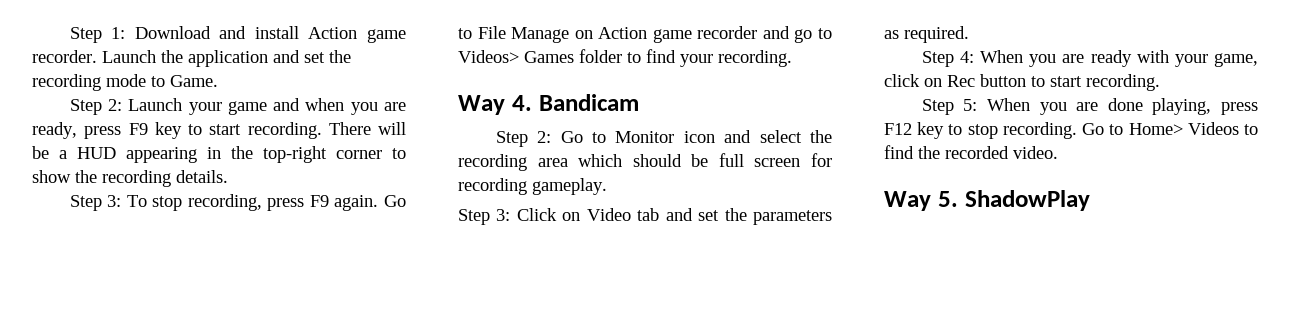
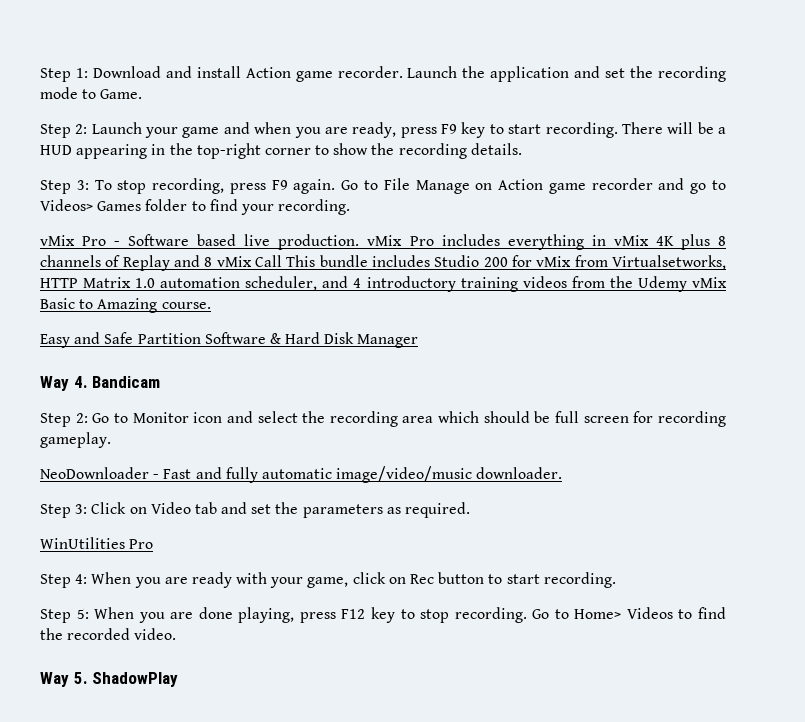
+ vMix Pro - Software based live production. vMix Pro includes everything in vMix 4K plus 8 channels of Replay and 8 vMix Call This bundle includes Studio 200 for vMix from Virtualsetworks, HTTP Matrix 1.0 automation scheduler, and 4 introductory training videos from the Udemy vMix Basic to Amazing course.
+ Easy and Safe Partition Software & Hard Disk Manager
+ NeoDownloader - Fast and fully automatic image/video/music downloader.
+ WinUtilities Pro

